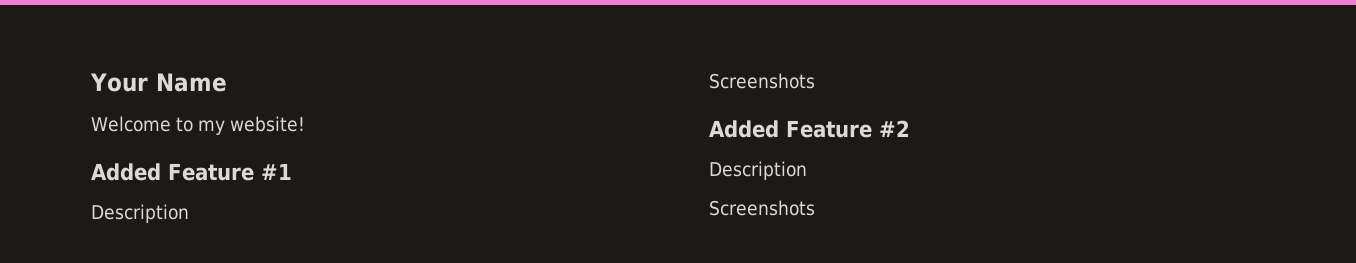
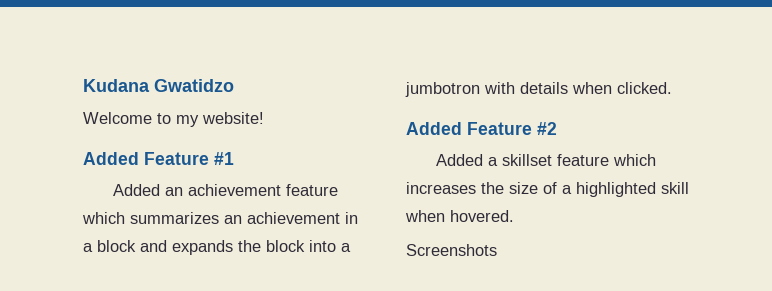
- Your Name
+ Kudana Gwatidzo
  Added Feature #1
- Description
- Screenshots
+ Added an achievement feature which summarizes an achievement in a block and expands the block into a jumbotron with details when clicked.
  Added Feature #2
- Description
+ Added a skillset feature which increases the size of a highlighted skill when hovered.

